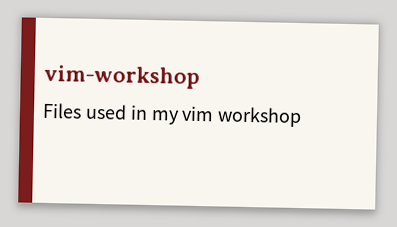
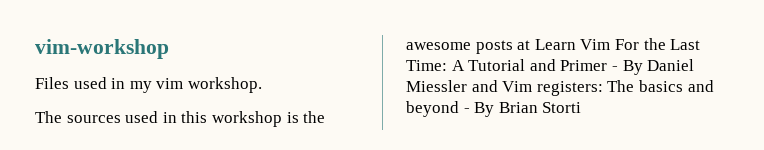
- Files used in my vim workshop
+ Files used in my vim workshop.
+ The sources used in this workshop is the awesome posts at Learn Vim For the Last Time: A Tutorial and Primer - By Daniel Miessler and Vim registers: The basics and beyond - By Brian Storti

